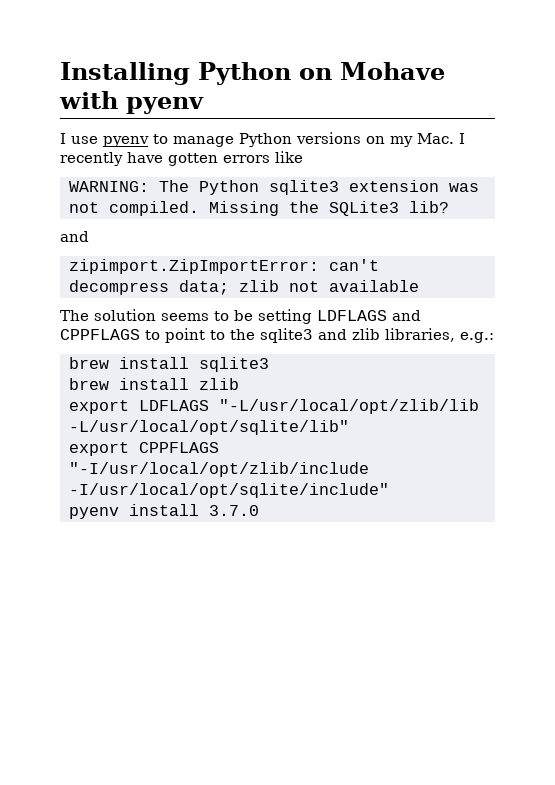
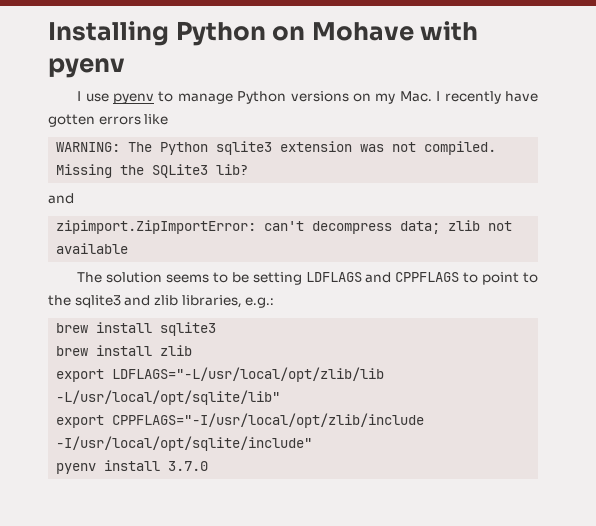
- export LDFLAGS "-L/usr/local/opt/zlib/lib -L/usr/local/opt/sqlite/lib"
+ export LDFLAGS="-L/usr/local/opt/zlib/lib -L/usr/local/opt/sqlite/lib"
- export CPPFLAGS "-I/usr/local/opt/zlib/include -I/usr/local/opt/sqlite/include"
+ export CPPFLAGS="-I/usr/local/opt/zlib/include -I/usr/local/opt/sqlite/include"

